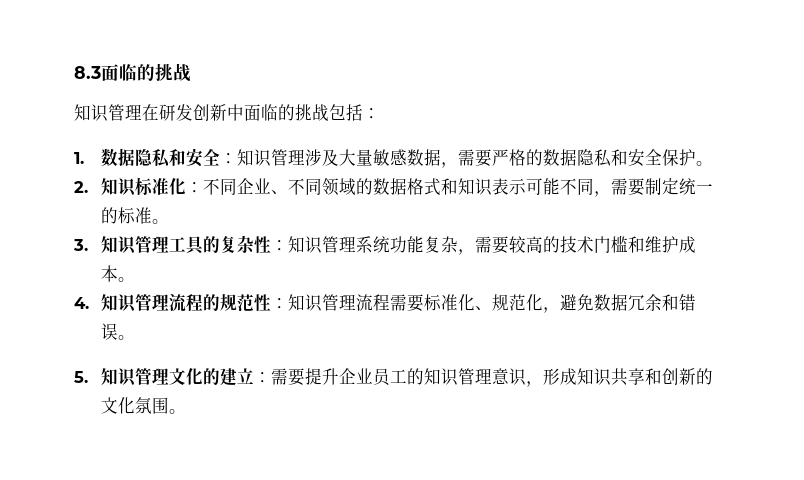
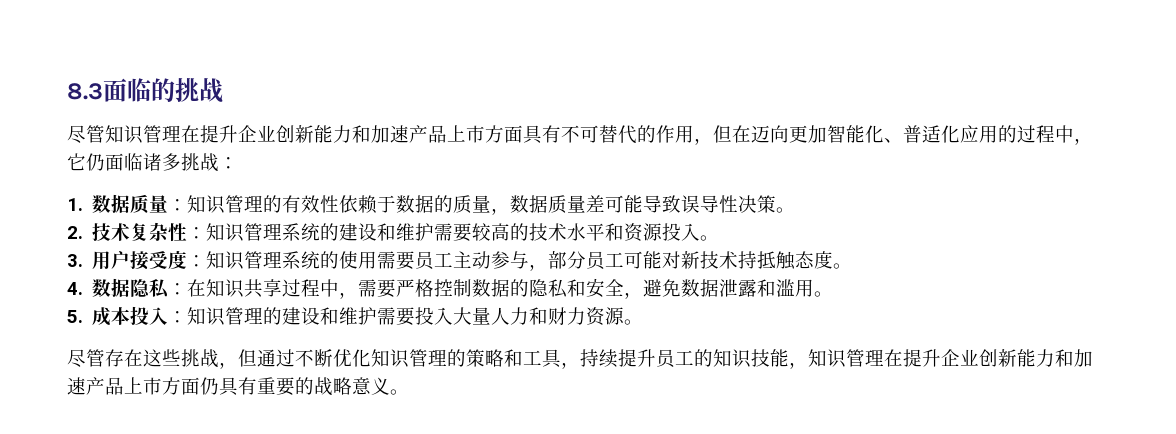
- 知识管理在研发创新中面临的挑战包括：
- 1.数据隐私和安全：知识管理涉及大量敏感数据，需要严格的数据隐私和安全保护。
- 2.知识标准化：不同企业、不同领域的数据格式和知识表示可能不同，需要制定统一的标准。
- 3.知识管理工具的复杂性：知识管理系统功能复杂，需要较高的技术门槛和维护成本。
- 4.知识管理流程的规范性：知识管理流程需要标准化、规范化，避免数据冗余和错误。
- 5.知识管理文化的建立：需要提升企业员工的知识管理意识，形成知识共享和创新的文化氛围。
+ 尽管知识管理在提升企业创新能力和加速产品上市方面具有不可替代的作用，但在迈向更加智能化、普适化应用的过程中，它仍面临诸多挑战：
+ 1.数据质量：知识管理的有效性依赖于数据的质量，数据质量差可能导致误导性决策。
+ 2.技术复杂性：知识管理系统的建设和维护需要较高的技术水平和资源投入。
+ 3.用户接受度：知识管理系统的使用需要员工主动参与，部分员工可能对新技术持抵触态度。
+ 4.数据隐私：在知识共享过程中，需要严格控制数据的隐私和安全，避免数据泄露和滥用。
+ 5.成本投入：知识管理的建设和维护需要投入大量人力和财力资源。
+ 尽管存在这些挑战，但通过不断优化知识管理的策略和工具，持续提升员工的知识技能，知识管理在提升企业创新能力和加速产品上市方面仍具有重要的战略意义。

